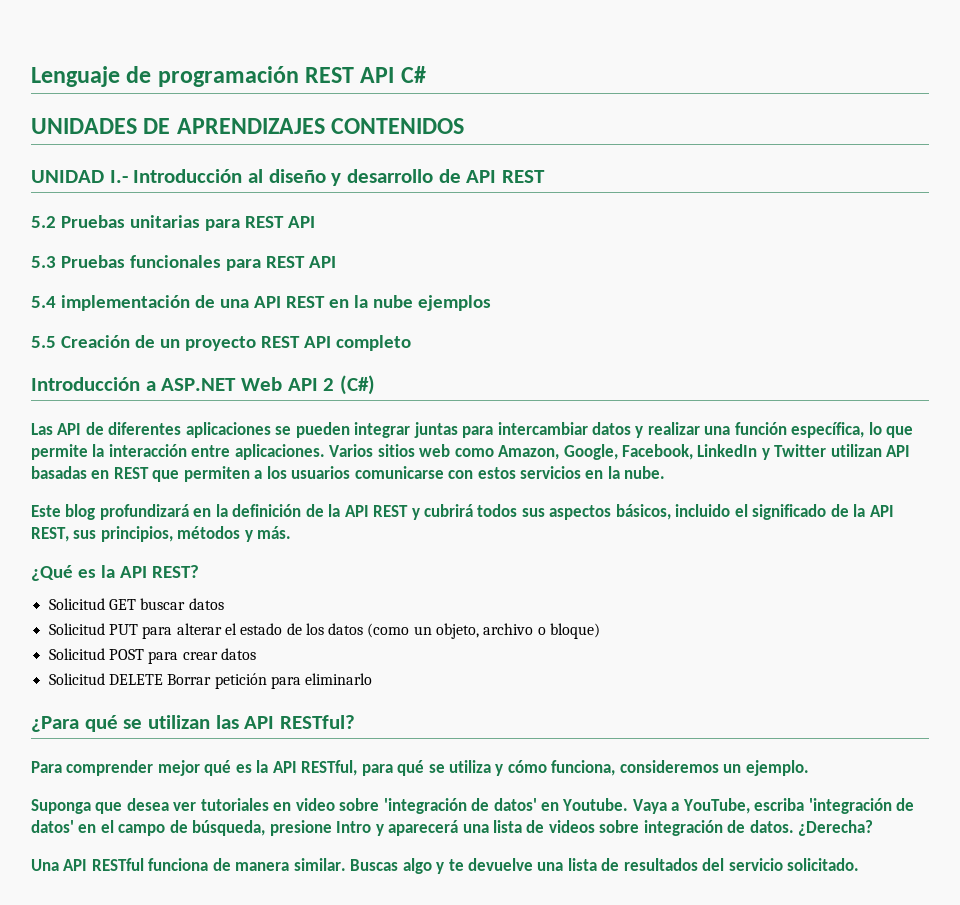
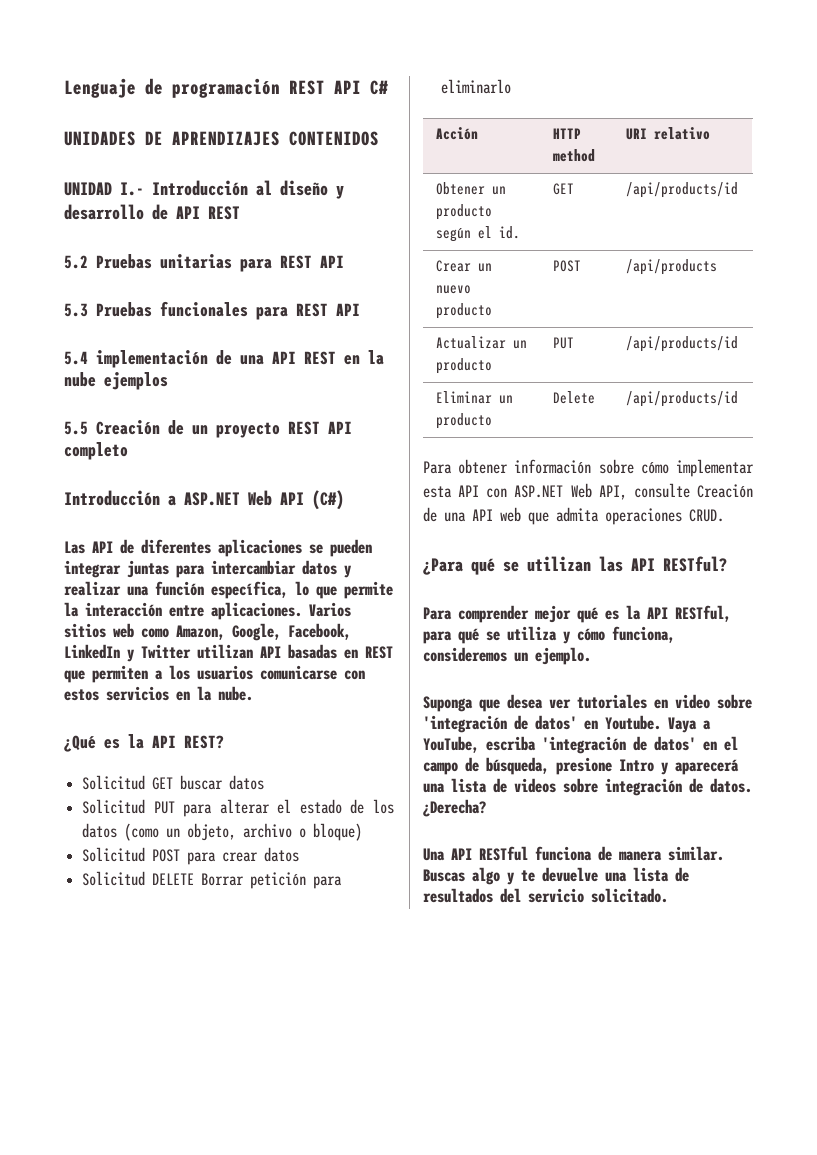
- Introducción a ASP.NET Web API 2 (C#)
+ Introducción a ASP.NET Web API (C#)
- Este blog profundizará en la definición de la API REST y cubrirá todos sus aspectos básicos, incluido el significado de la API REST, sus principios, métodos y más.
+ Acción | HTTP method | URI relativo
+ Obtener un producto según el id. | GET | /api/products/id
+ Crear un nuevo producto | POST | /api/products
+ Actualizar un producto | PUT | /api/products/id
+ Eliminar un producto | Delete | /api/products/id
+ Para obtener información sobre cómo implementar esta API con ASP.NET Web API, consulte Creación de una API web que admita operaciones CRUD.

